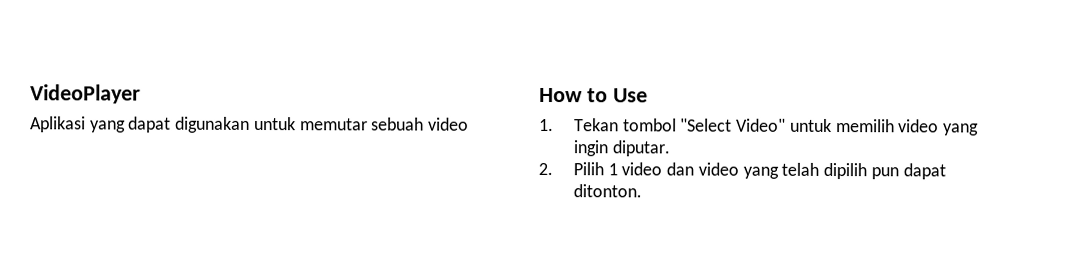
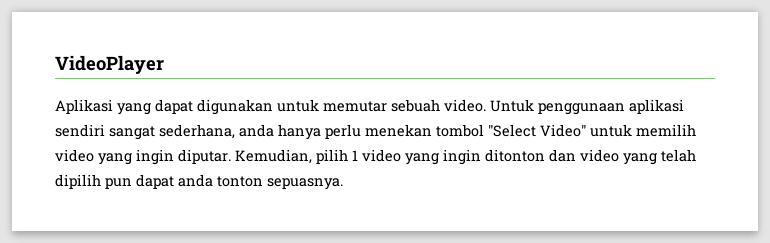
- Aplikasi yang dapat digunakan untuk memutar sebuah video
- How to Use
- 1. Tekan tombol "Select Video" untuk memilih video yang ingin diputar.
- 2. Pilih 1 video dan video yang telah dipilih pun dapat ditonton.
+ Aplikasi yang dapat digunakan untuk memutar sebuah video. Untuk penggunaan aplikasi sendiri sangat sederhana, anda hanya perlu menekan tombol "Select Video" untuk memilih video yang ingin diputar. Kemudian, pilih 1 video yang ingin ditonton dan video yang telah dipilih pun dapat anda tonton sepuasnya.

